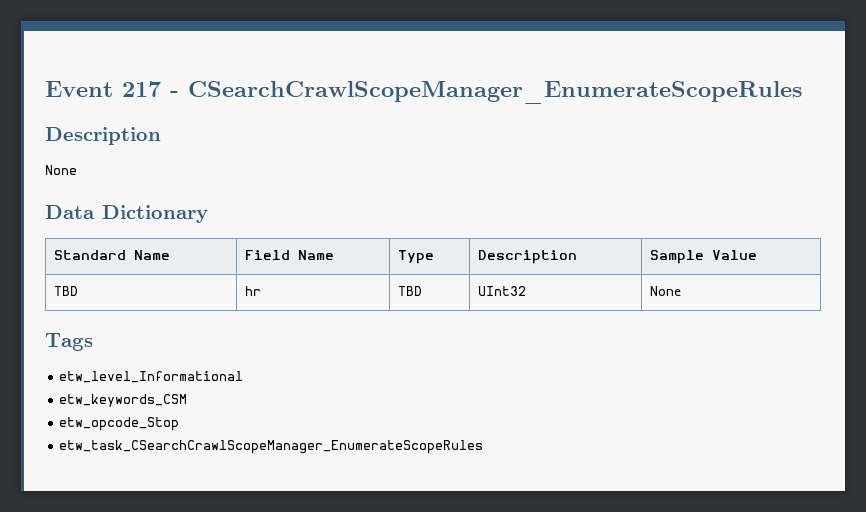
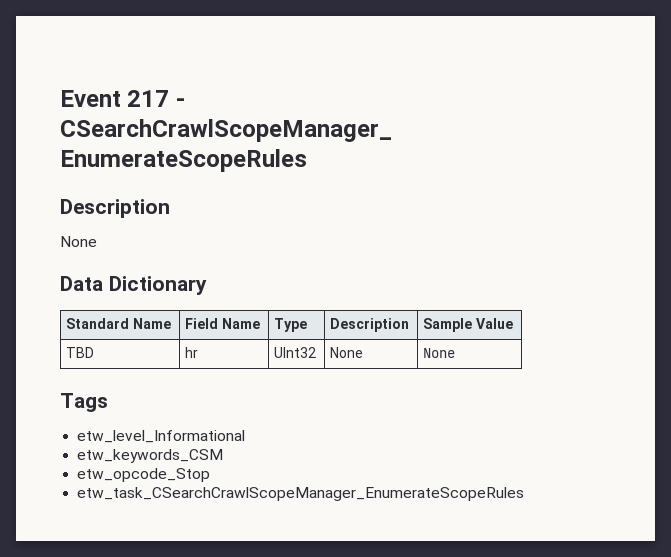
- TBD | hr | TBD | UInt32 | None
+ TBD | hr | UInt32 | None | None

